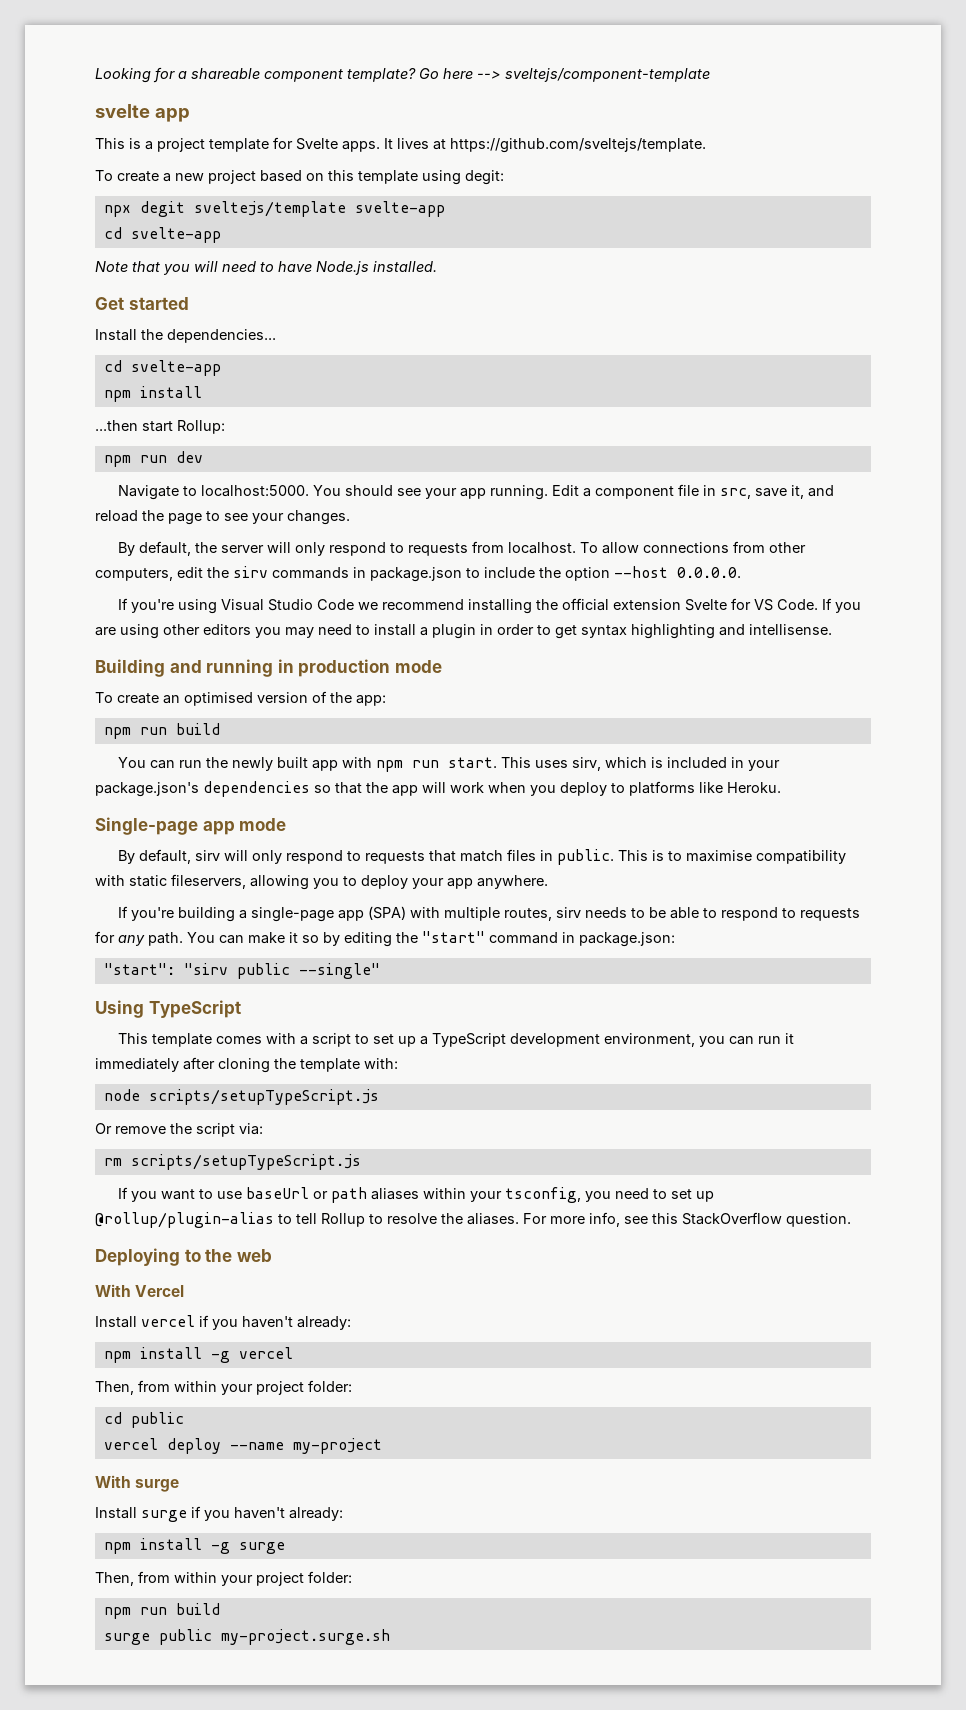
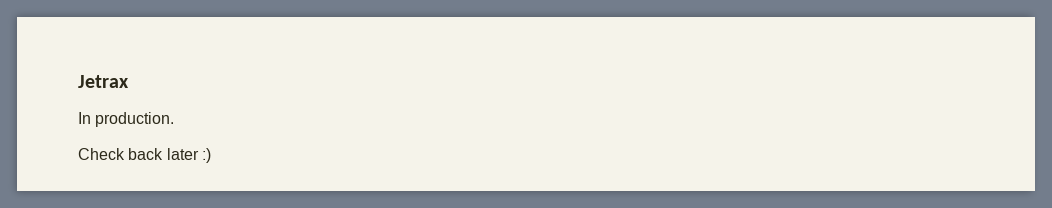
- Looking for a shareable component template? Go here --> sveltejs/component-template
- svelte app
- This is a project template for Svelte apps. It lives at https://github.com/sveltejs/template.
- To create a new project based on this template using degit:
- npx degit sveltejs/template svelte-app
- cd svelte-app
- Note that you will need to have Node.js installed.
- Get started
- Install the dependencies...
- cd svelte-app
- npm install
- ...then start Rollup:
- npm run dev
- Navigate to localhost:5000. You should see your app running. Edit a component file in src, save it, and reload the page to see your changes.
- By default, the server will only respond to requests from localhost. To allow connections from other computers, edit the sirv commands in package.json to include the option --host 0.0.0.0.
- If you're using Visual Studio Code we recommend installing the official extension Svelte for VS Code. If you are using other editors you may need to install a plugin in order to get syntax highlighting and intellisense.
- Building and running in production mode
- To create an optimised version of the app:
- npm run build
- You can run the newly built app with npm run start. This uses sirv, which is included in your package.json's dependencies so that the app will work when you deploy to platforms like Heroku.
- Single-page app mode
- By default, sirv will only respond to requests that match files in public. This is to maximise compatibility with static fileservers, allowing you to deploy your app anywhere.
- If you're building a single-page app (SPA) with multiple routes, sirv needs to be able to respond to requests for any path. You can make it so by editing the "start" command in package.json:
- "start": "sirv public --single"
- Using TypeScript
- This template comes with a script to set up a TypeScript development environment, you can run it immediately after cloning the template with:
- node scripts/setupTypeScript.js
- Or remove the script via:
- rm scripts/setupTypeScript.js
- If you want to use baseUrl or path aliases within your tsconfig, you need to set up @rollup/plugin-alias to tell Rollup to resolve the aliases. For more info, see this StackOverflow question.
- Deploying to the web
- With Vercel
- Install vercel if you haven't already:
- npm install -g vercel
- Then, from within your project folder:
- cd public
- vercel deploy --name my-project
- With surge
- Install surge if you haven't already:
- npm install -g surge
- Then, from within your project folder:
- npm run build
- surge public my-project.surge.sh
+ Jetrax
+ In production.
+ Check back later :)

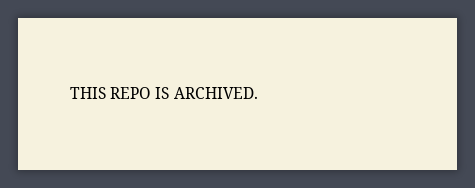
- Jetrax
- In production.
- Check back later :)
+ THIS REPO IS ARCHIVED.

